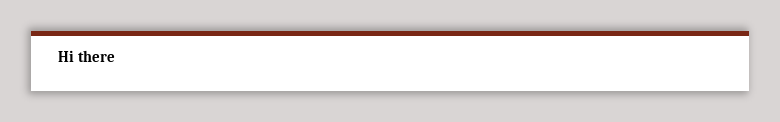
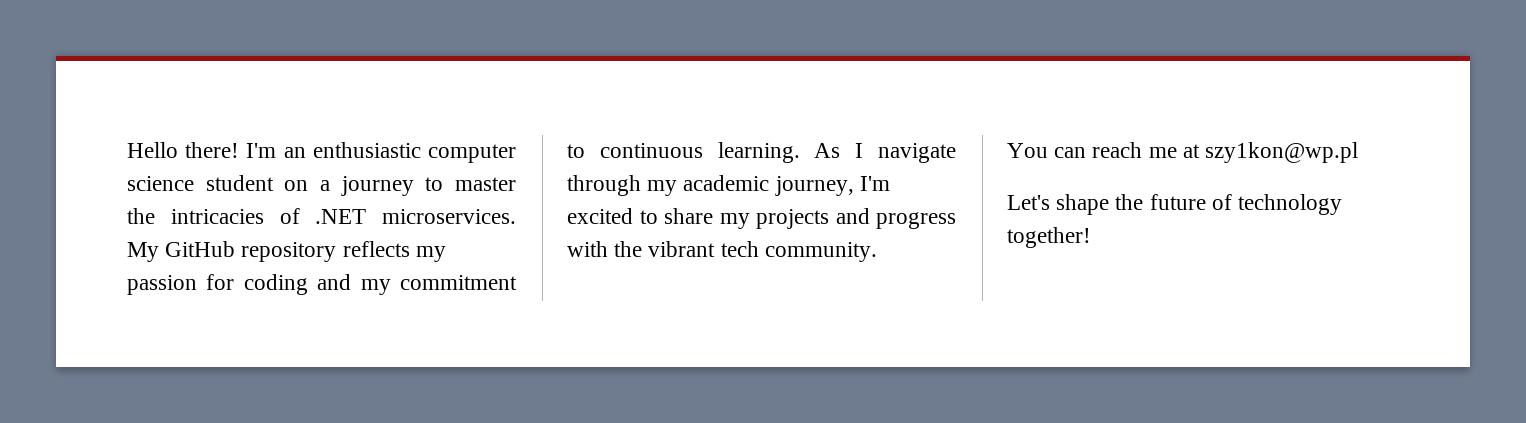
- Hi there
+ Hello there! I'm an enthusiastic computer science student on a journey to master the intricacies of .NET microservices. My GitHub repository reflects my passion for coding and my commitment to continuous learning. As I navigate through my academic journey, I'm excited to share my projects and progress with the vibrant tech community.
+ You can reach me at szy1kon@wp.pl
+ Let's shape the future of technology together!

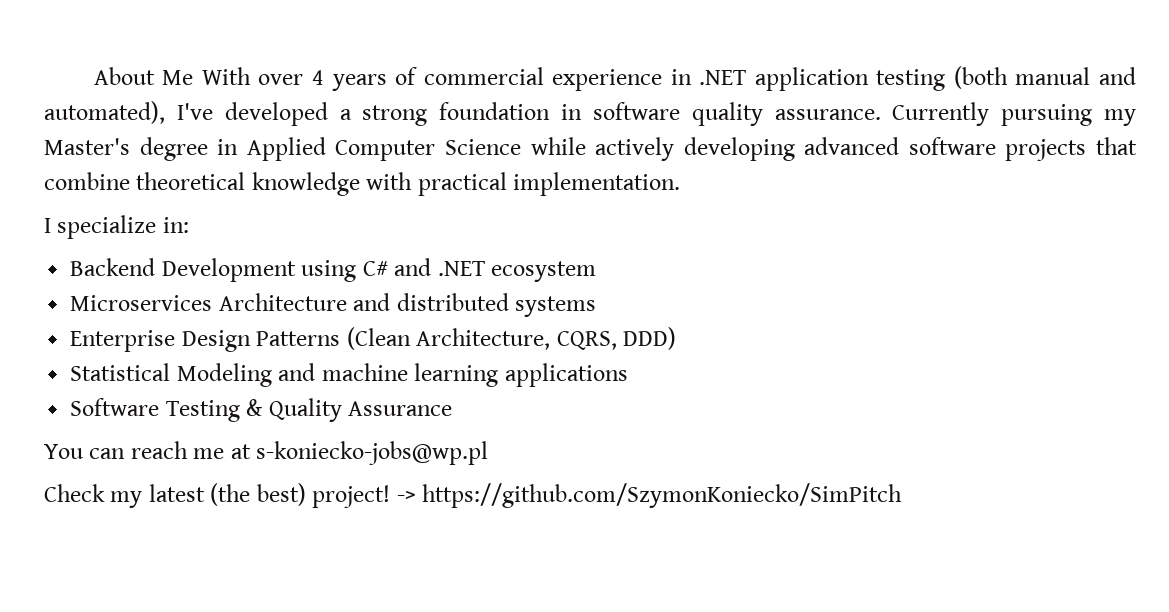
- Hello there! I'm an enthusiastic computer science student on a journey to master the intricacies of .NET microservices. My GitHub repository reflects my passion for coding and my commitment to continuous learning. As I navigate through my academic journey, I'm excited to share my projects and progress with the vibrant tech community.
+ About Me With over 4 years of commercial experience in .NET application testing (both manual and automated), I've developed a strong foundation in software quality assurance. Currently pursuing my Master's degree in Applied Computer Science while actively developing advanced software projects that combine theoretical knowledge with practical implementation.
+ I specialize in:
+ Backend Development using C# and .NET ecosystem
+ Microservices Architecture and distributed systems
+ Enterprise Design Patterns (Clean Architecture, CQRS, DDD)
+ Statistical Modeling and machine learning applications
+ Software Testing & Quality Assurance
- You can reach me at szy1kon@wp.pl
- Let's shape the future of technology together!
+ You can reach me at s-koniecko-jobs@wp.pl
+ Check my latest (the best) project! -> https://github.com/SzymonKoniecko/SimPitch

